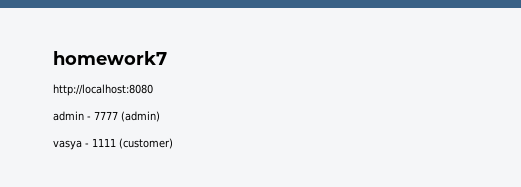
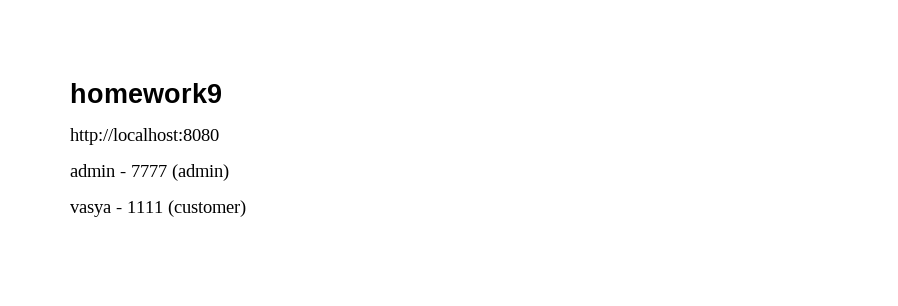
- homework7
+ homework9

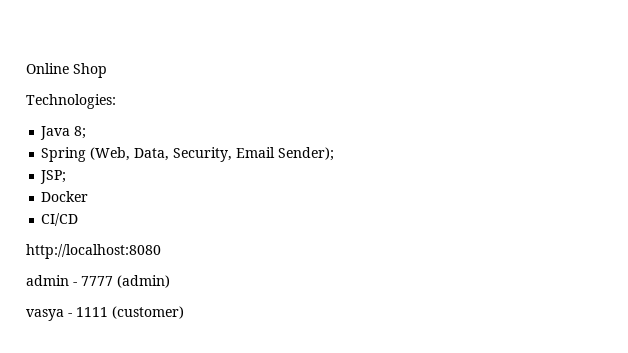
- homework9
+ Online Shop
+ Technologies:
+ Java 8;
+ Spring (Web, Data, Security, Email Sender);
+ JSP;
+ Docker
+ CI/CD

